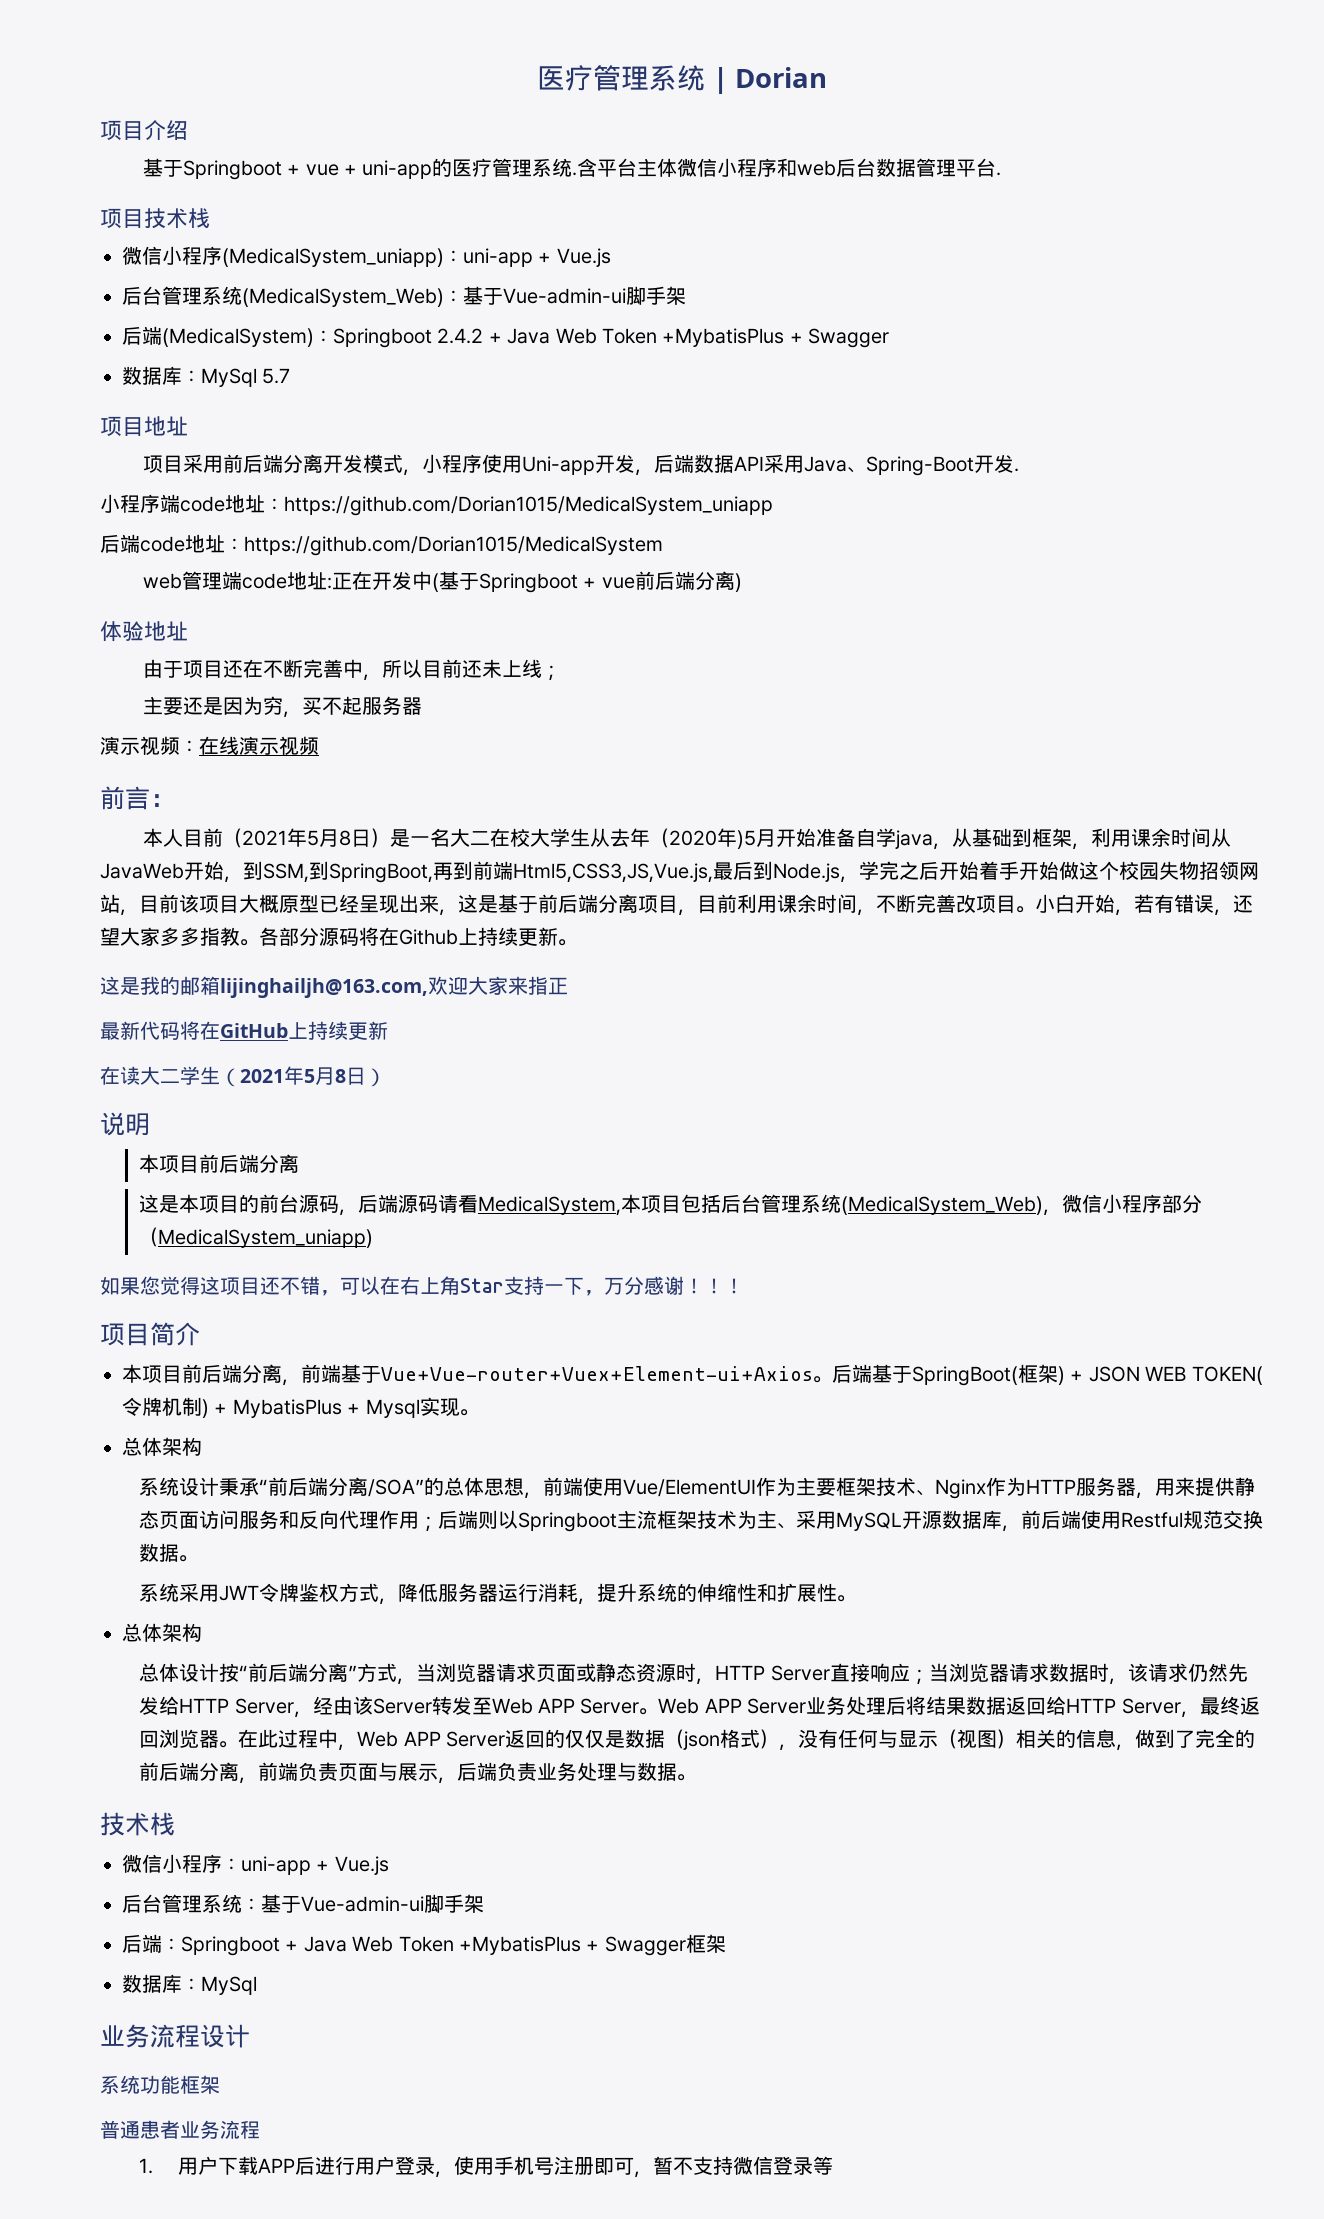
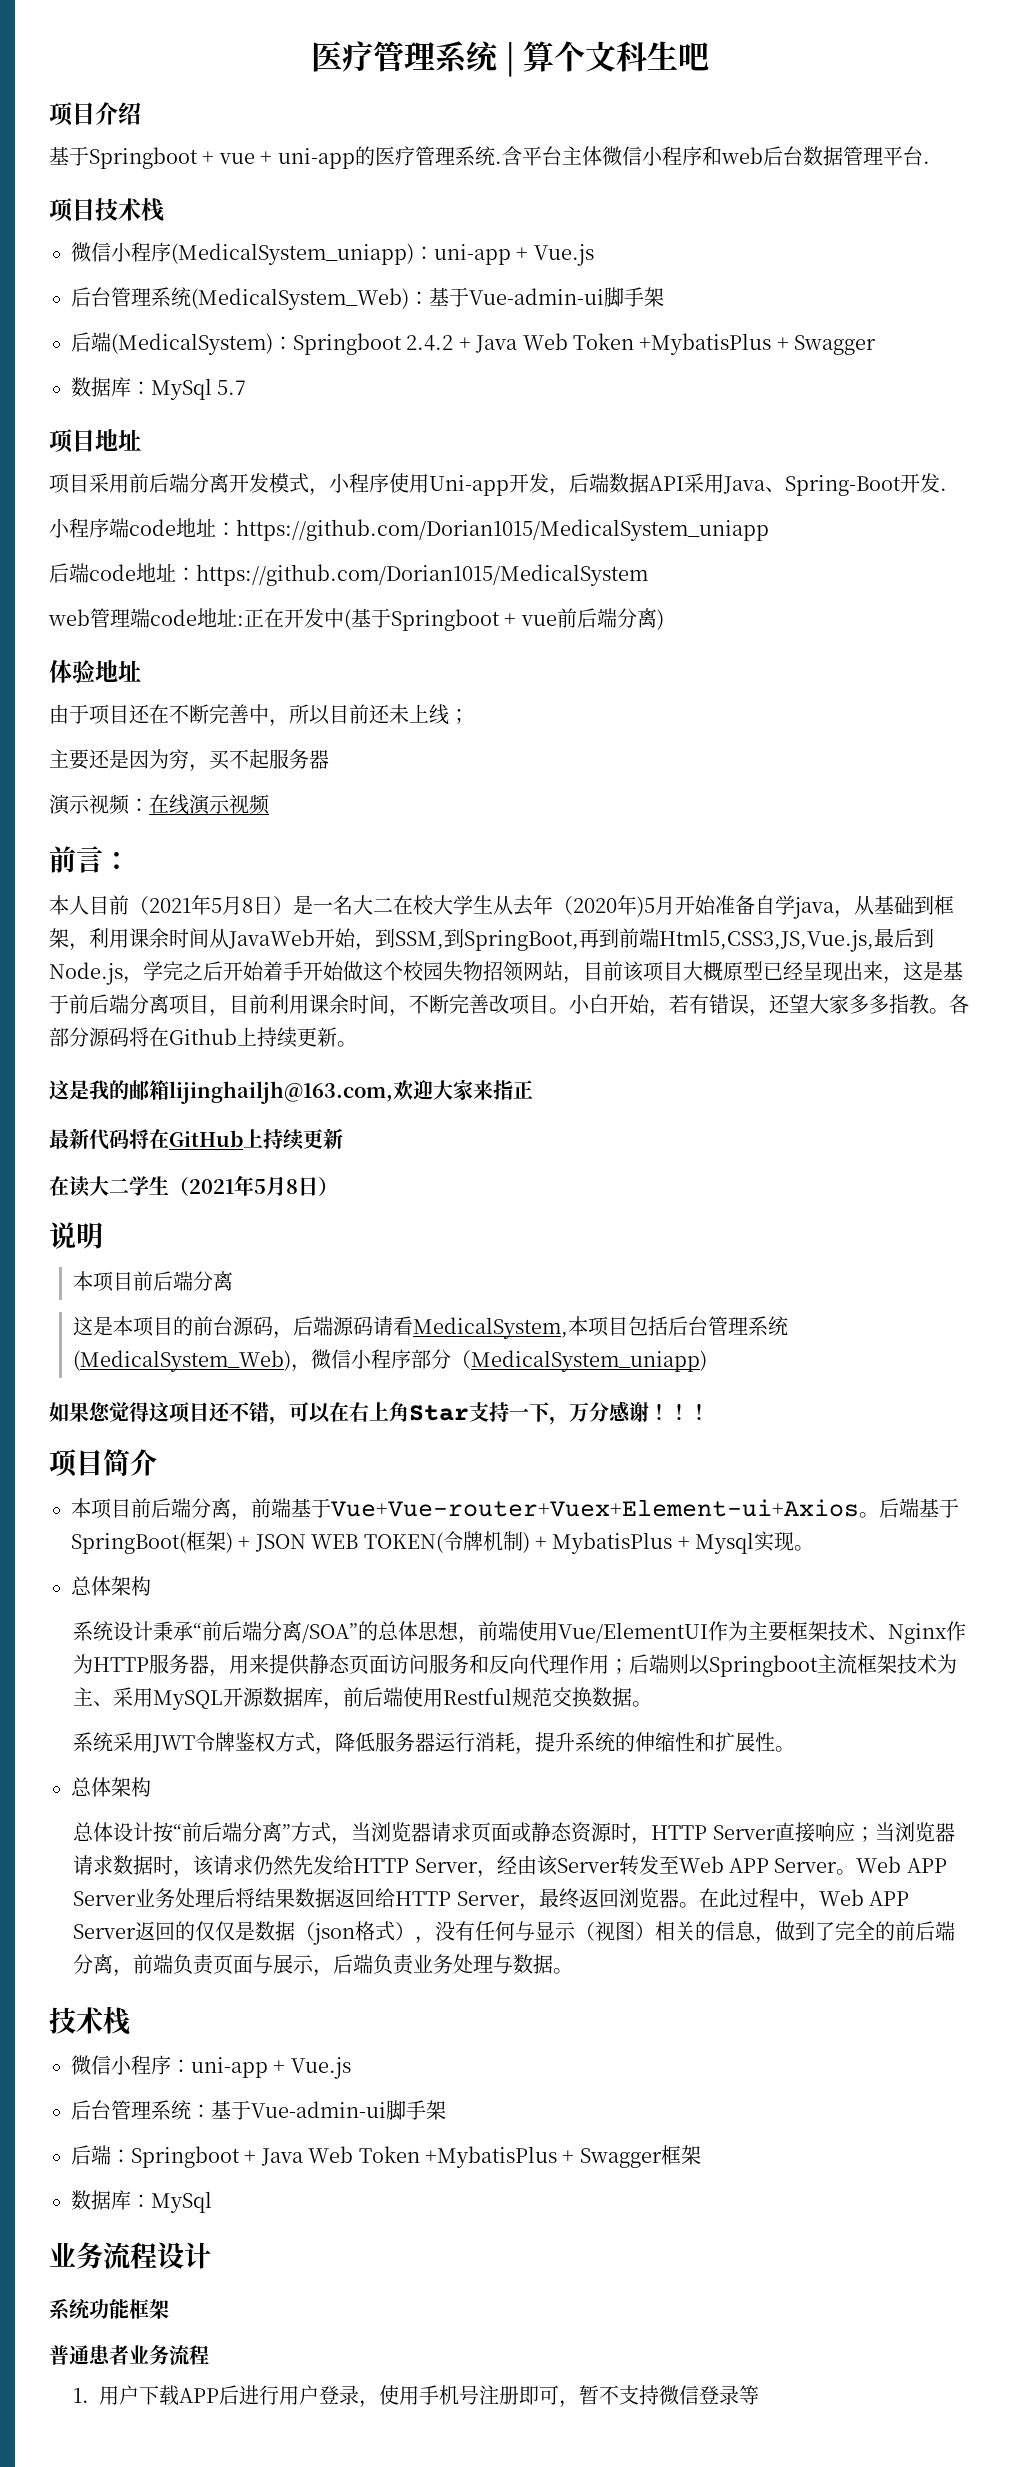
- 医疗管理系统 | Dorian
+ 医疗管理系统 | 算个文科生吧

